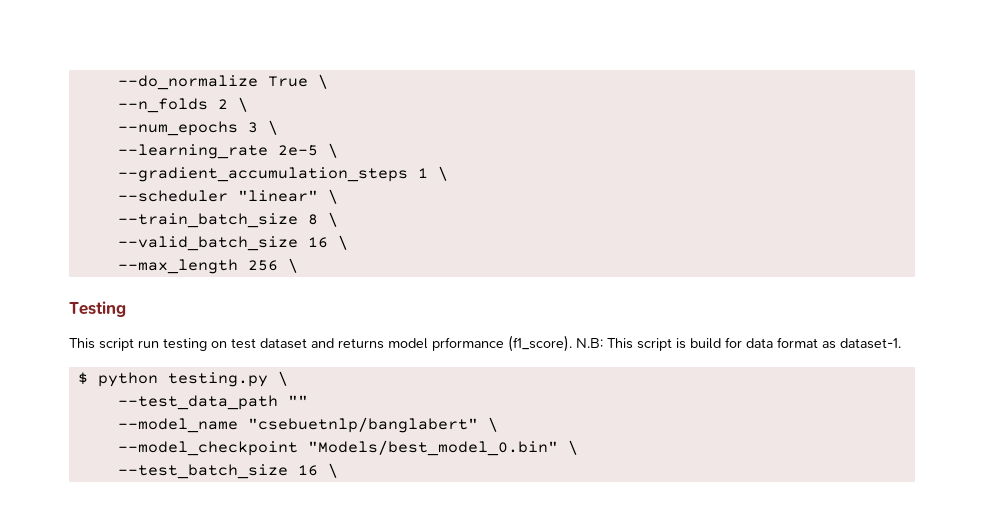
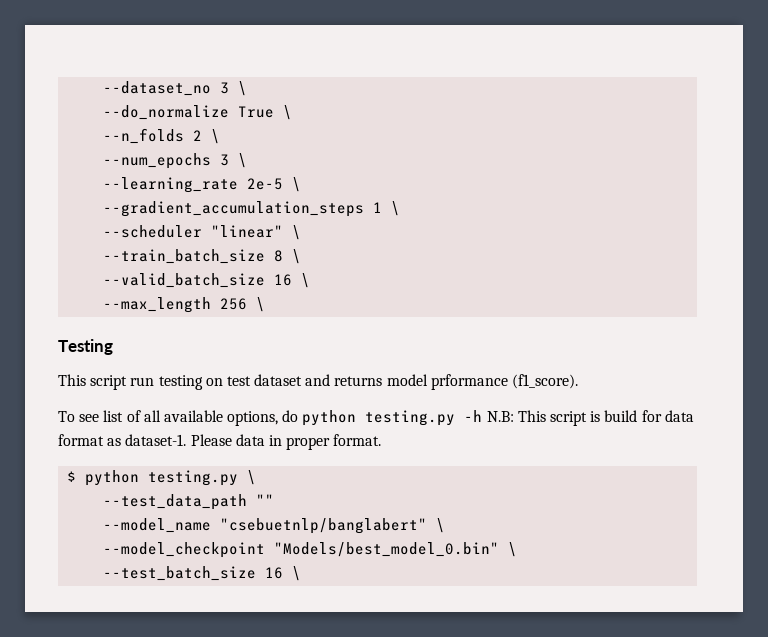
+ --dataset_no 3 \
- This script run testing on test dataset and returns model prformance (f1_score). N.B: This script is build for data format as dataset-1.
+ This script run testing on test dataset and returns model prformance (f1_score).
+ To see list of all available options, do python testing.py -h N.B: This script is build for data format as dataset-1. Please data in proper format.

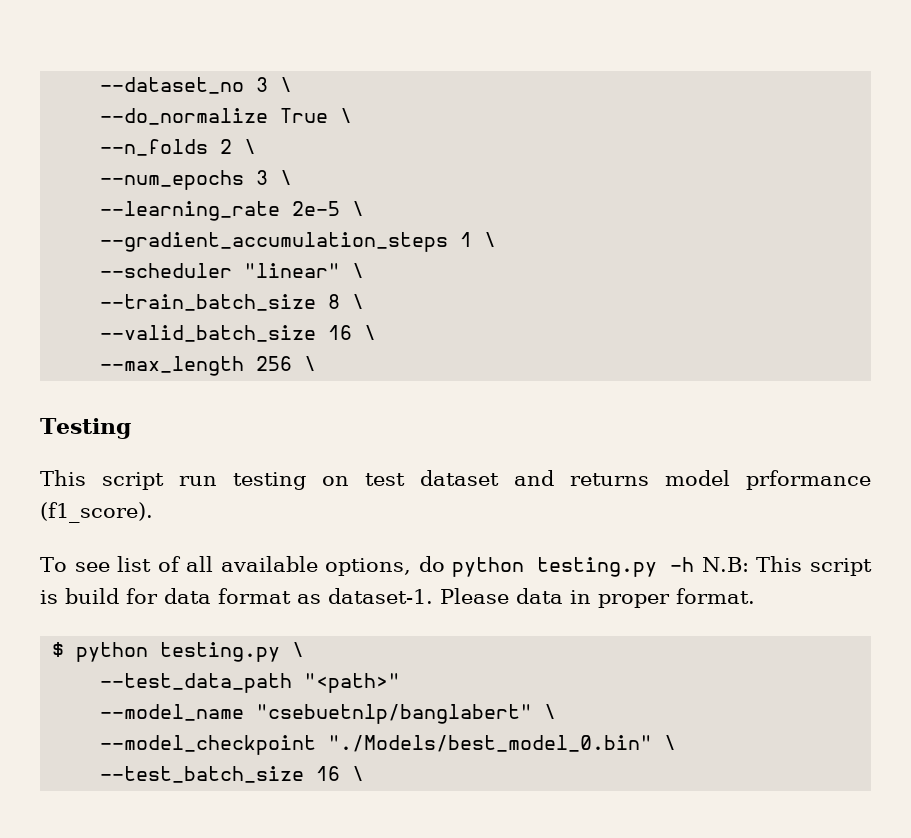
- --test_data_path ""
+ --test_data_path "<path>"
- --model_checkpoint "Models/best_model_0.bin" \
+ --model_checkpoint "./Models/best_model_0.bin" \

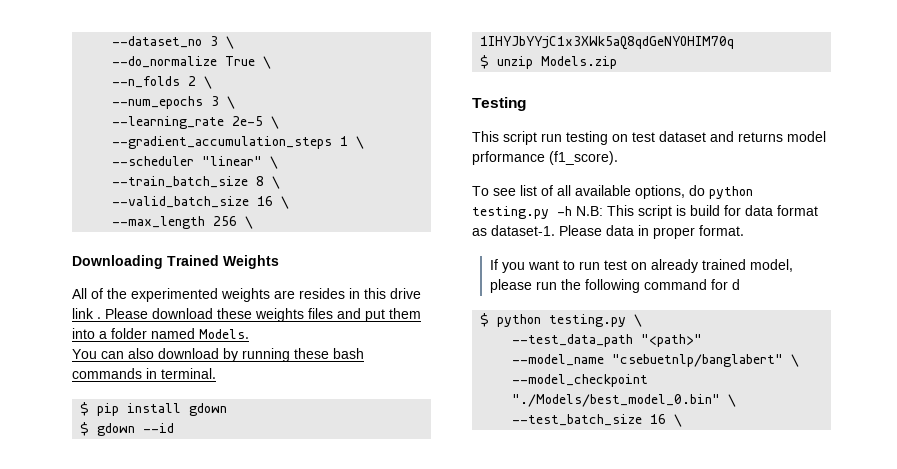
+ Downloading Trained Weights
+ All of the experimented weights are resides in this drive link . Please download these weights files and put them into a folder named Models.
+ You can also download by running these bash commands in terminal.
+ $ pip install gdown
+ $ gdown --id 1IHYJbYYjC1x3XWk5aQ8qdGeNYOHIM70q
+ $ unzip Models.zip
+ If you want to run test on already trained model, please run the following command for d

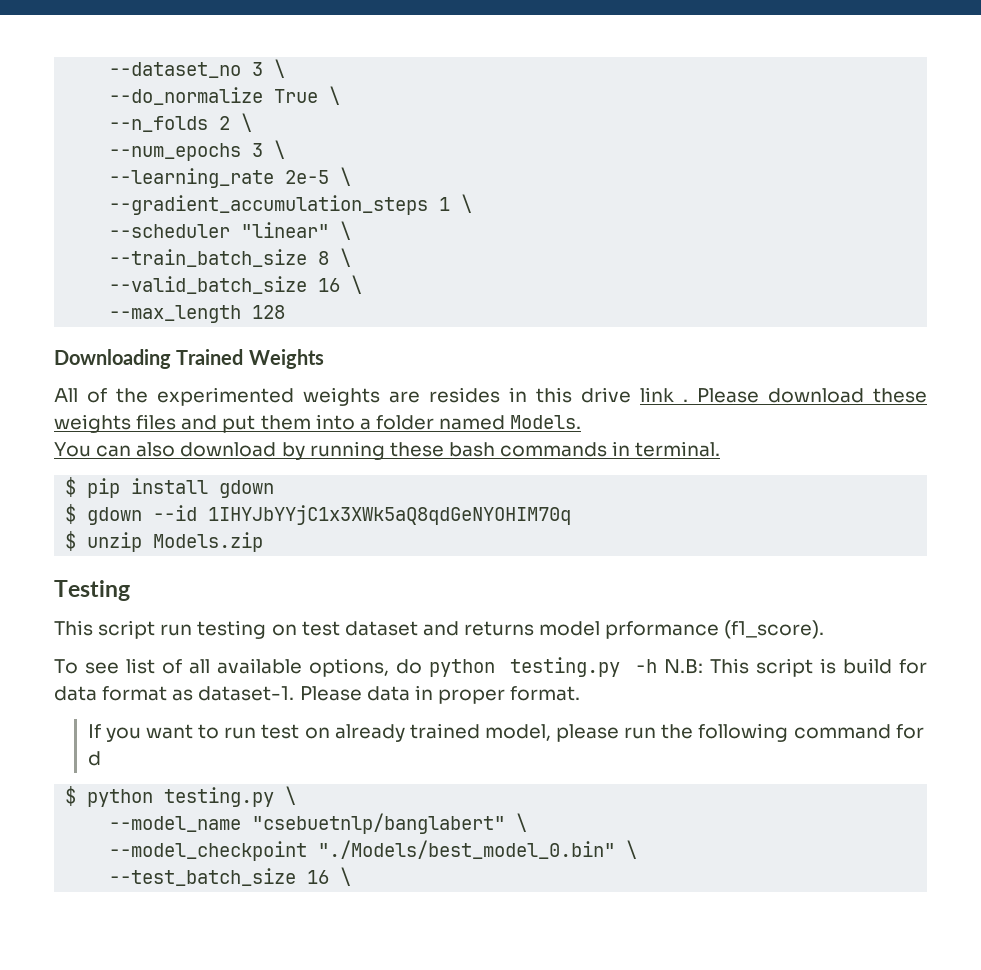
- --max_length 256 \
+ --max_length 128
- --test_data_path "<path>"

